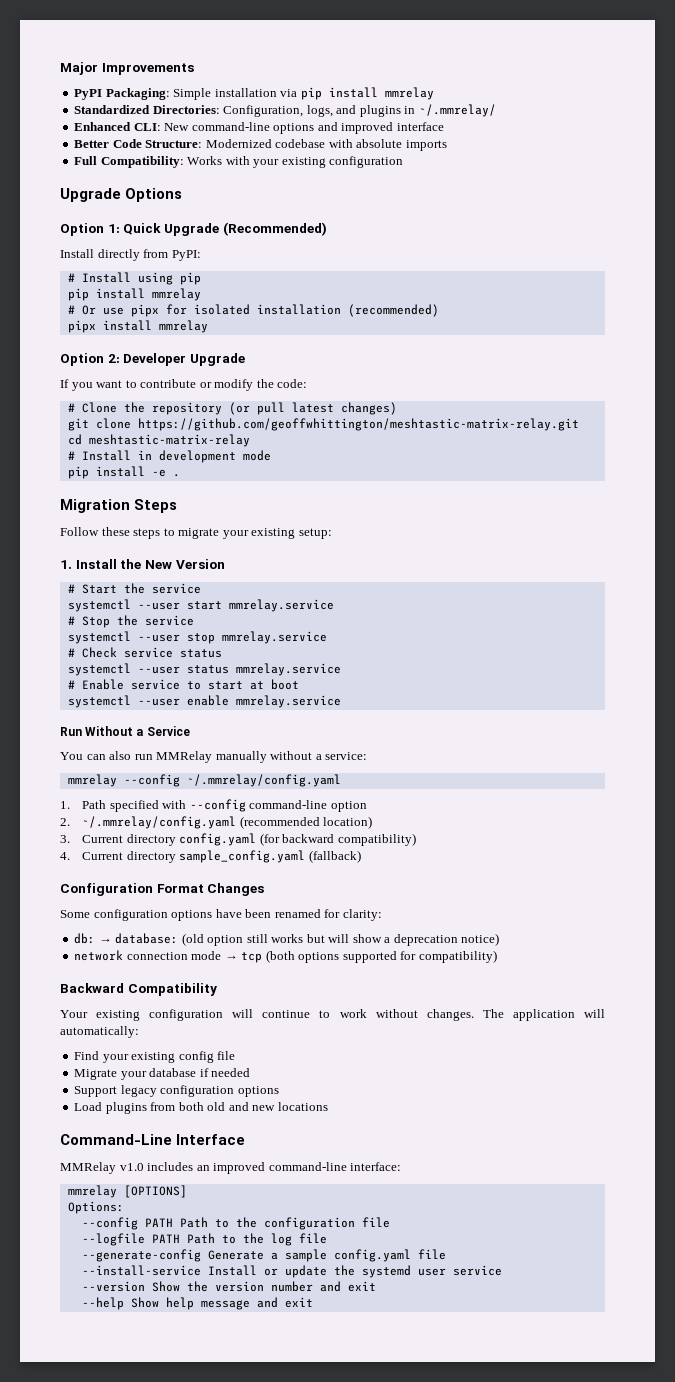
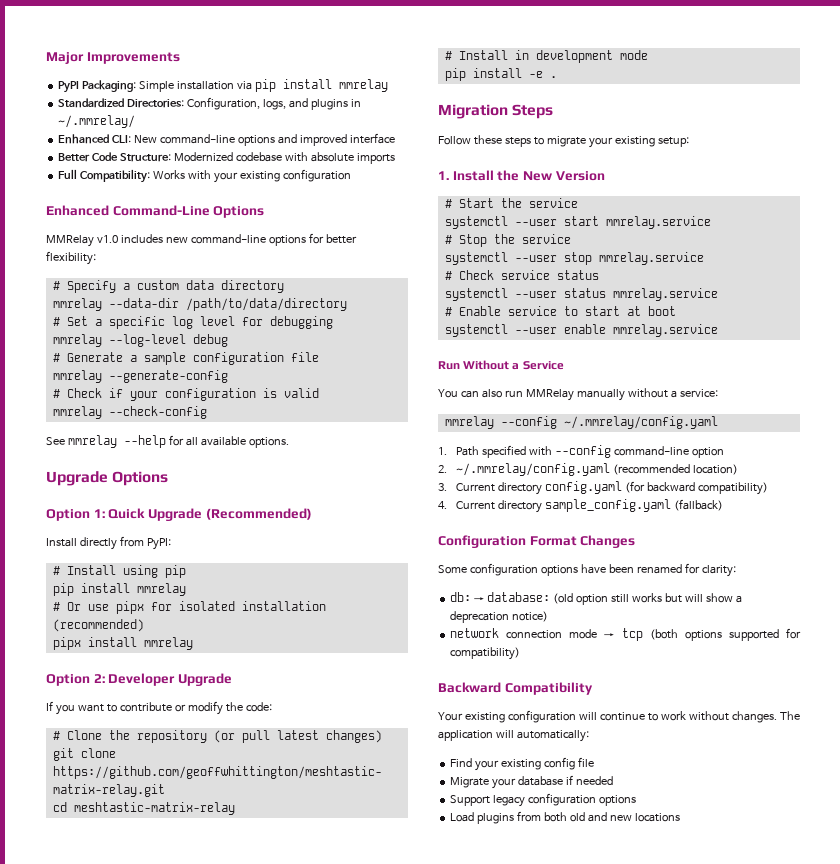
+ Enhanced Command-Line Options
+ MMRelay v1.0 includes new command-line options for better flexibility:
+ # Specify a custom data directory
+ mmrelay --data-dir /path/to/data/directory
+ # Set a specific log level for debugging
+ mmrelay --log-level debug
+ # Generate a sample configuration file
+ mmrelay --generate-config
+ # Check if your configuration is valid
+ mmrelay --check-config
+ See mmrelay --help for all available options.
- Command-Line Interface
- MMRelay v1.0 includes an improved command-line interface:
- mmrelay [OPTIONS]
- Options:
- --config PATH Path to the configuration file
- --logfile PATH Path to the log file
- --generate-config Generate a sample config.yaml file
- --install-service Install or update the systemd user service
- --version Show the version number and exit
- --help Show help message and exit

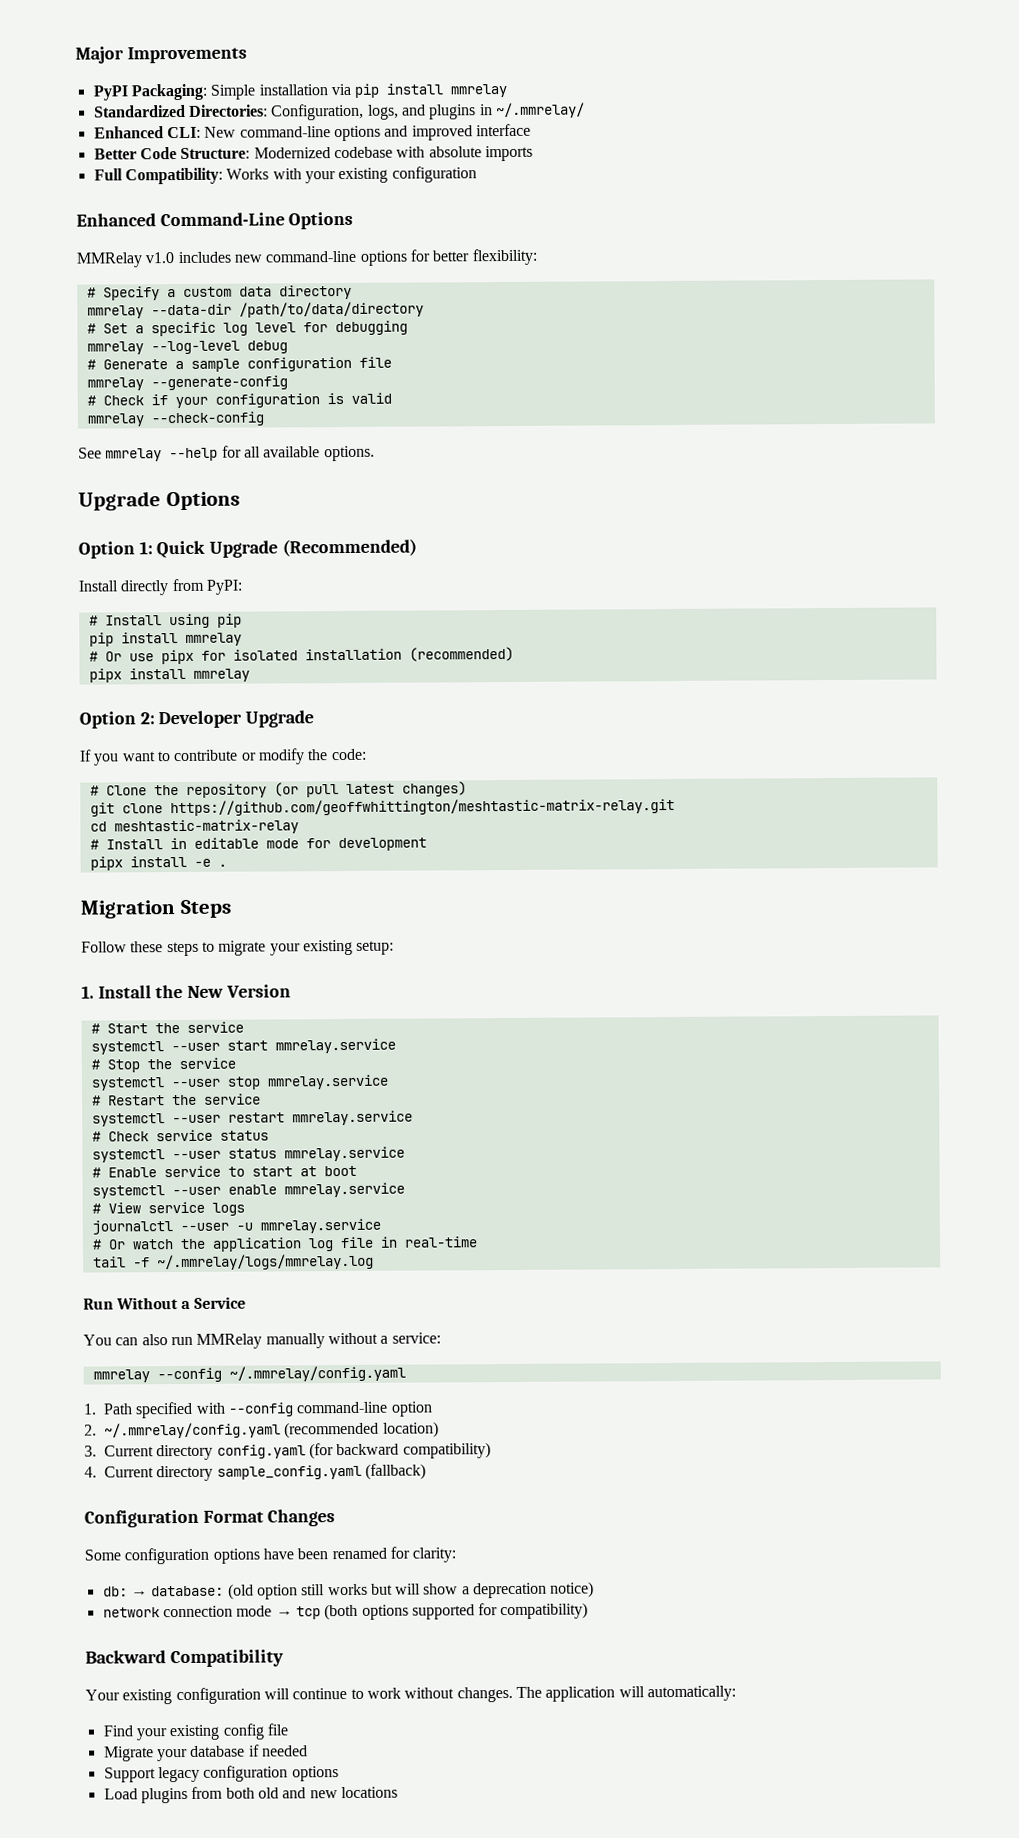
- # Install in development mode
- pip install -e .
+ # Install in editable mode for development
+ pipx install -e .
+ # Restart the service
+ systemctl --user restart mmrelay.service
+ # View service logs
+ journalctl --user -u mmrelay.service
+ # Or watch the application log file in real-time
+ tail -f ~/.mmrelay/logs/mmrelay.log

